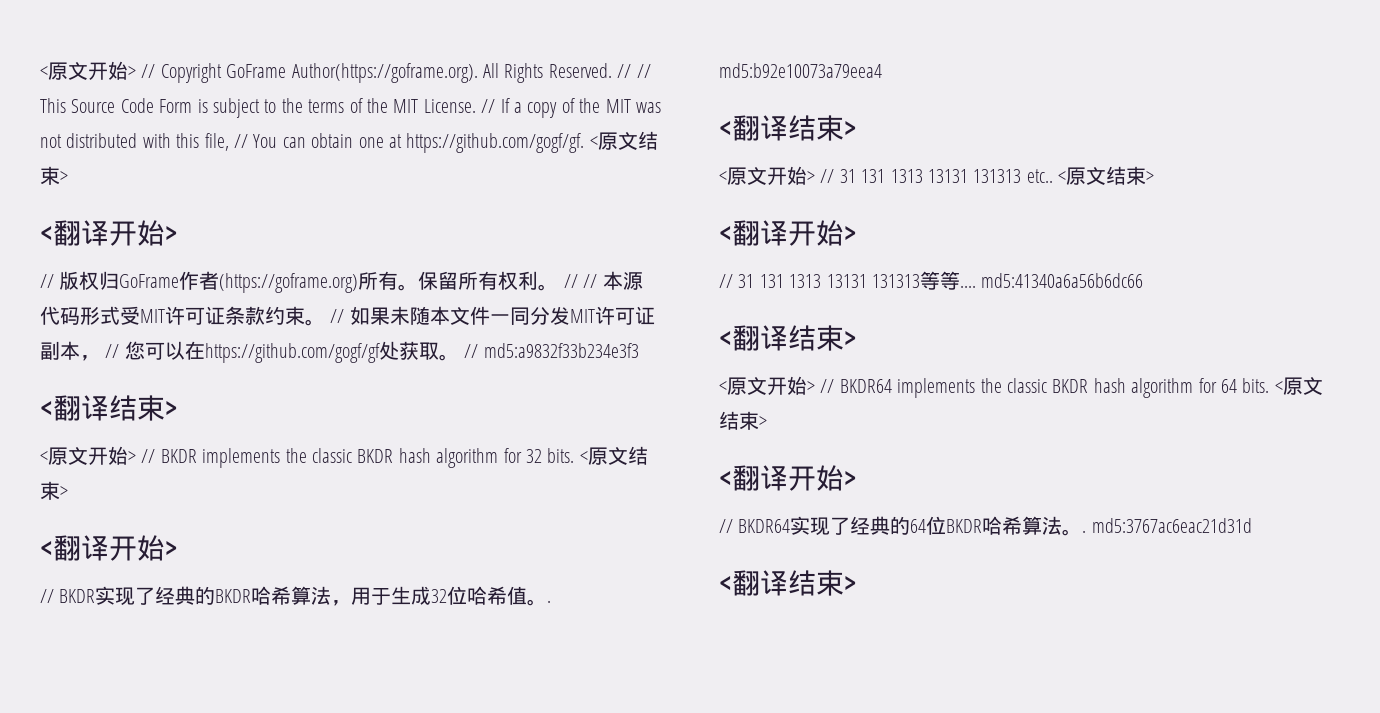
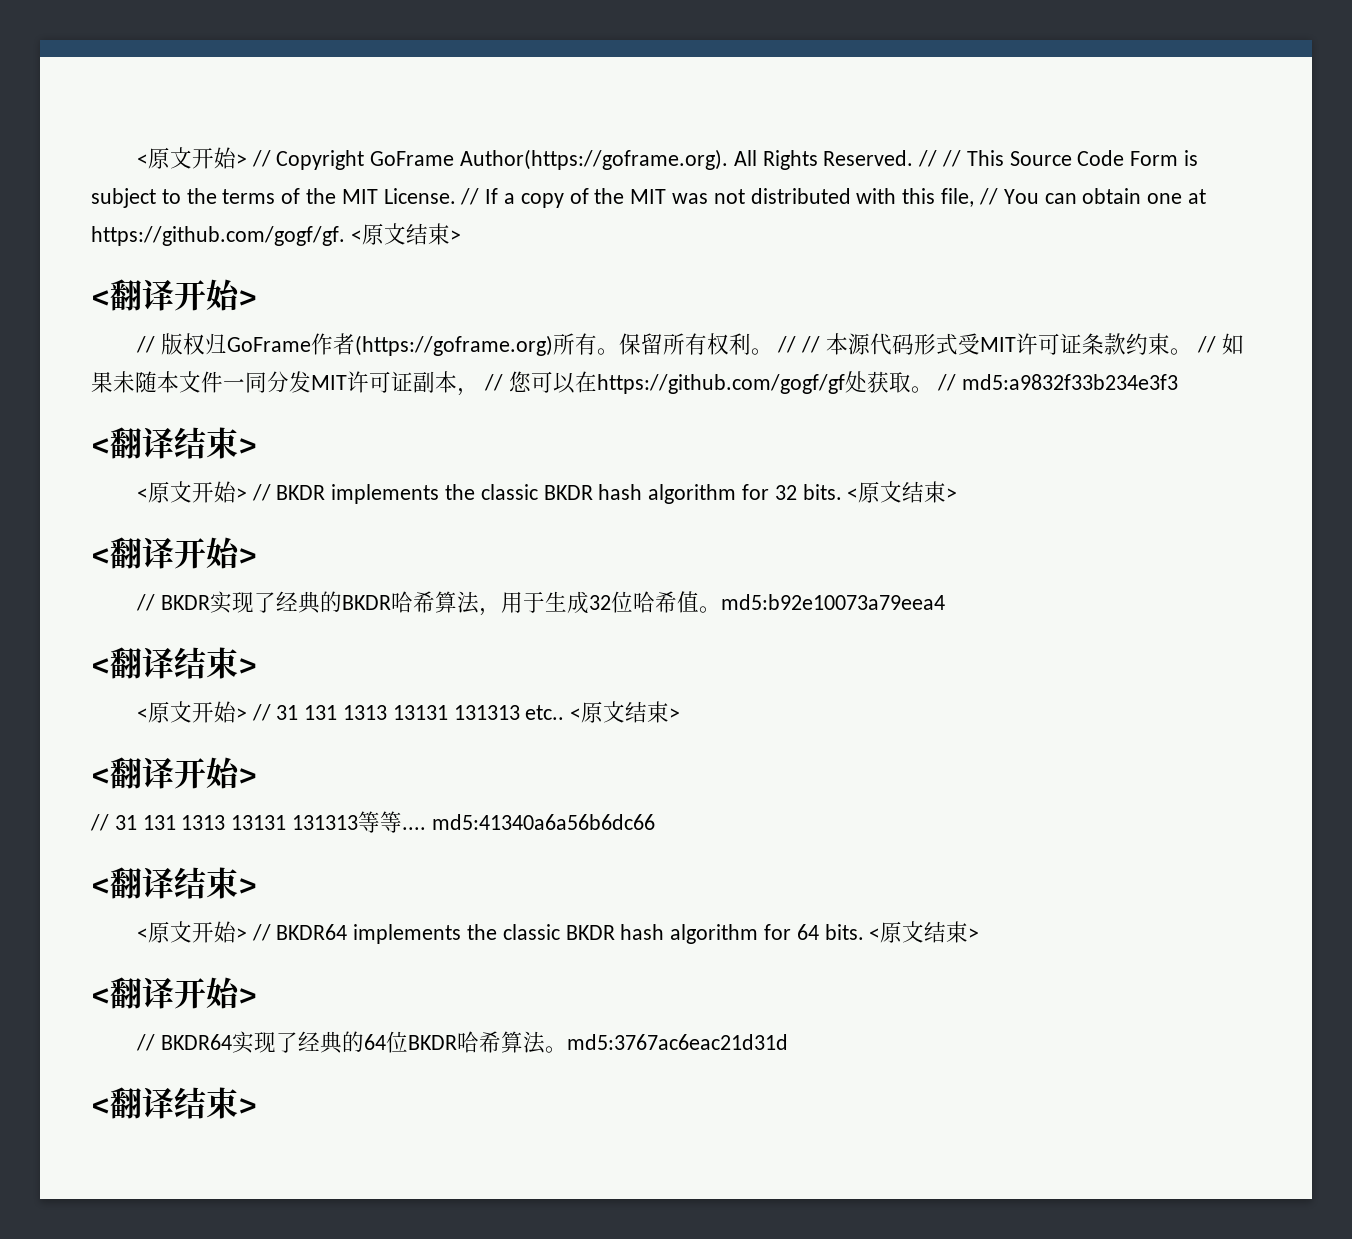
- // BKDR实现了经典的BKDR哈希算法，用于生成32位哈希值。. md5:b92e10073a79eea4
+ // BKDR实现了经典的BKDR哈希算法，用于生成32位哈希值。md5:b92e10073a79eea4
- // BKDR64实现了经典的64位BKDR哈希算法。. md5:3767ac6eac21d31d
+ // BKDR64实现了经典的64位BKDR哈希算法。md5:3767ac6eac21d31d

